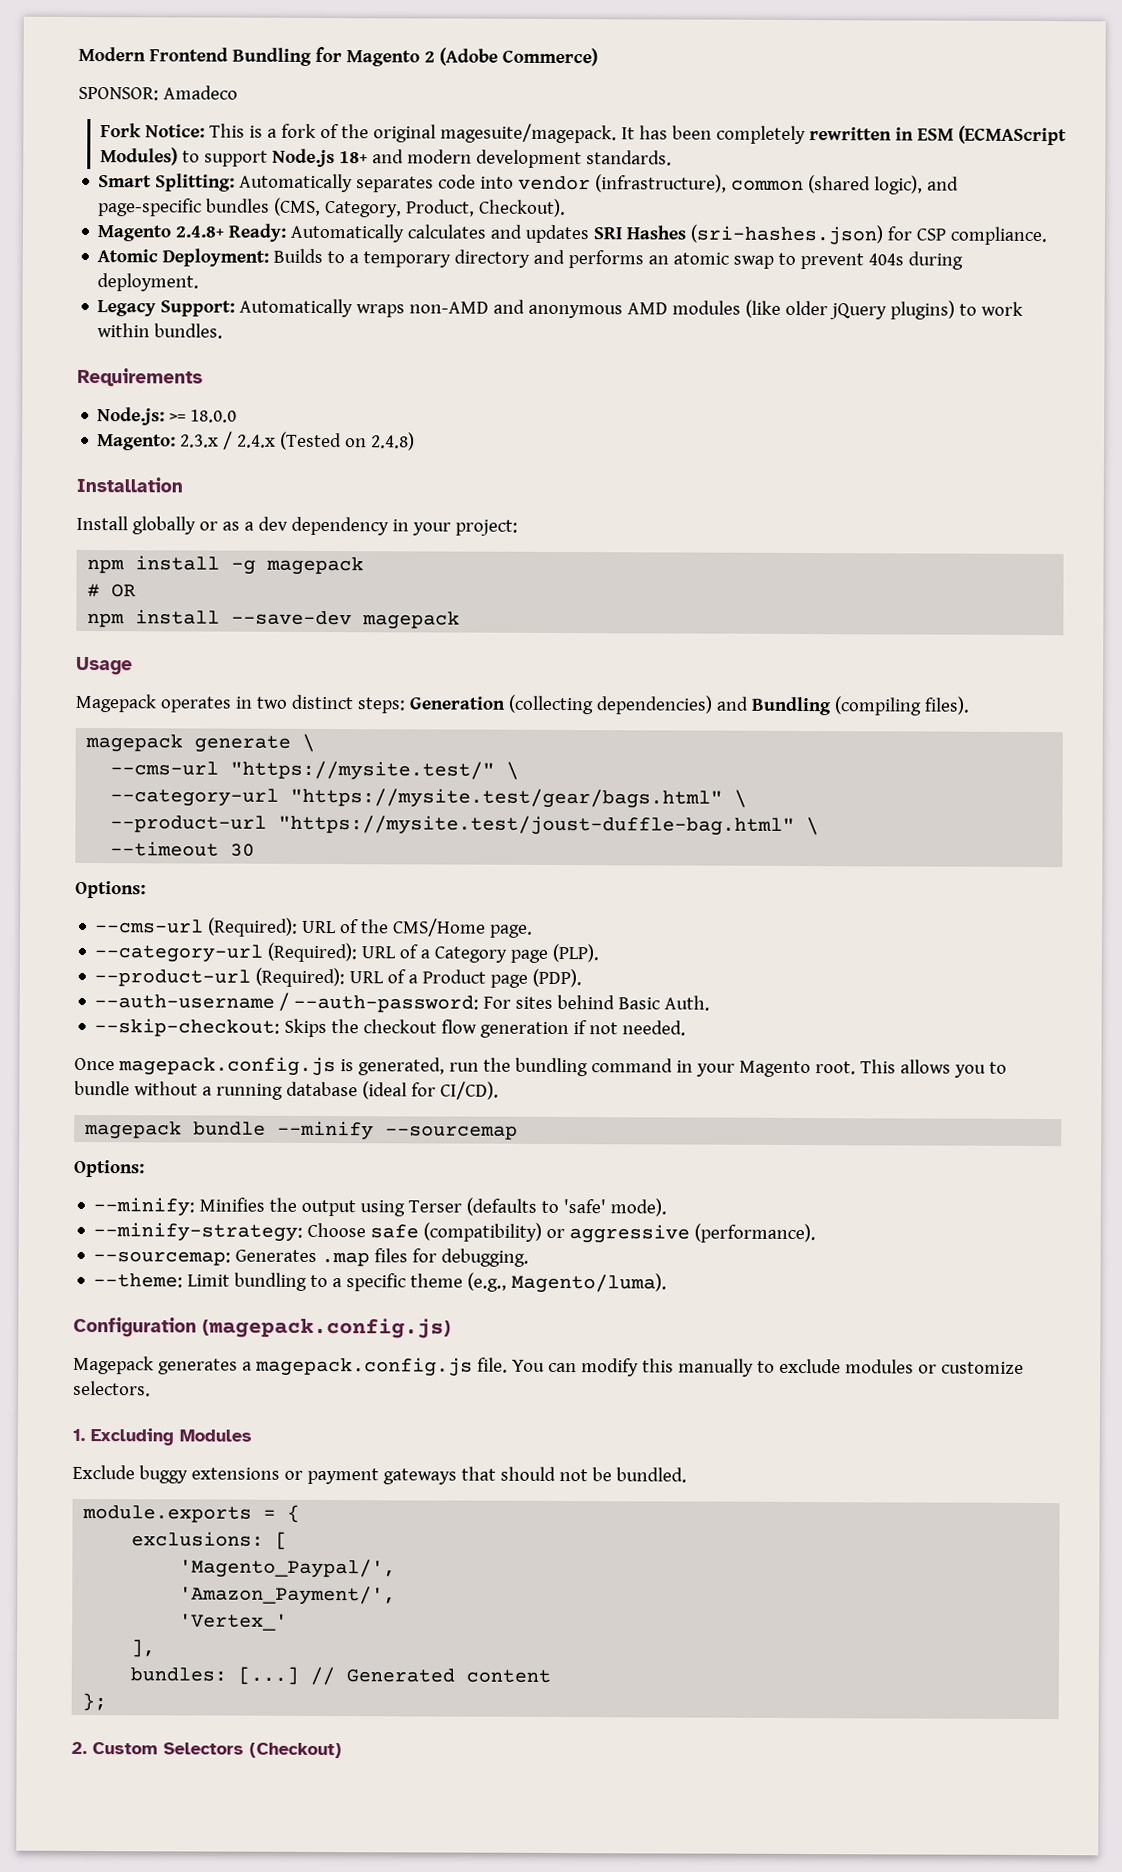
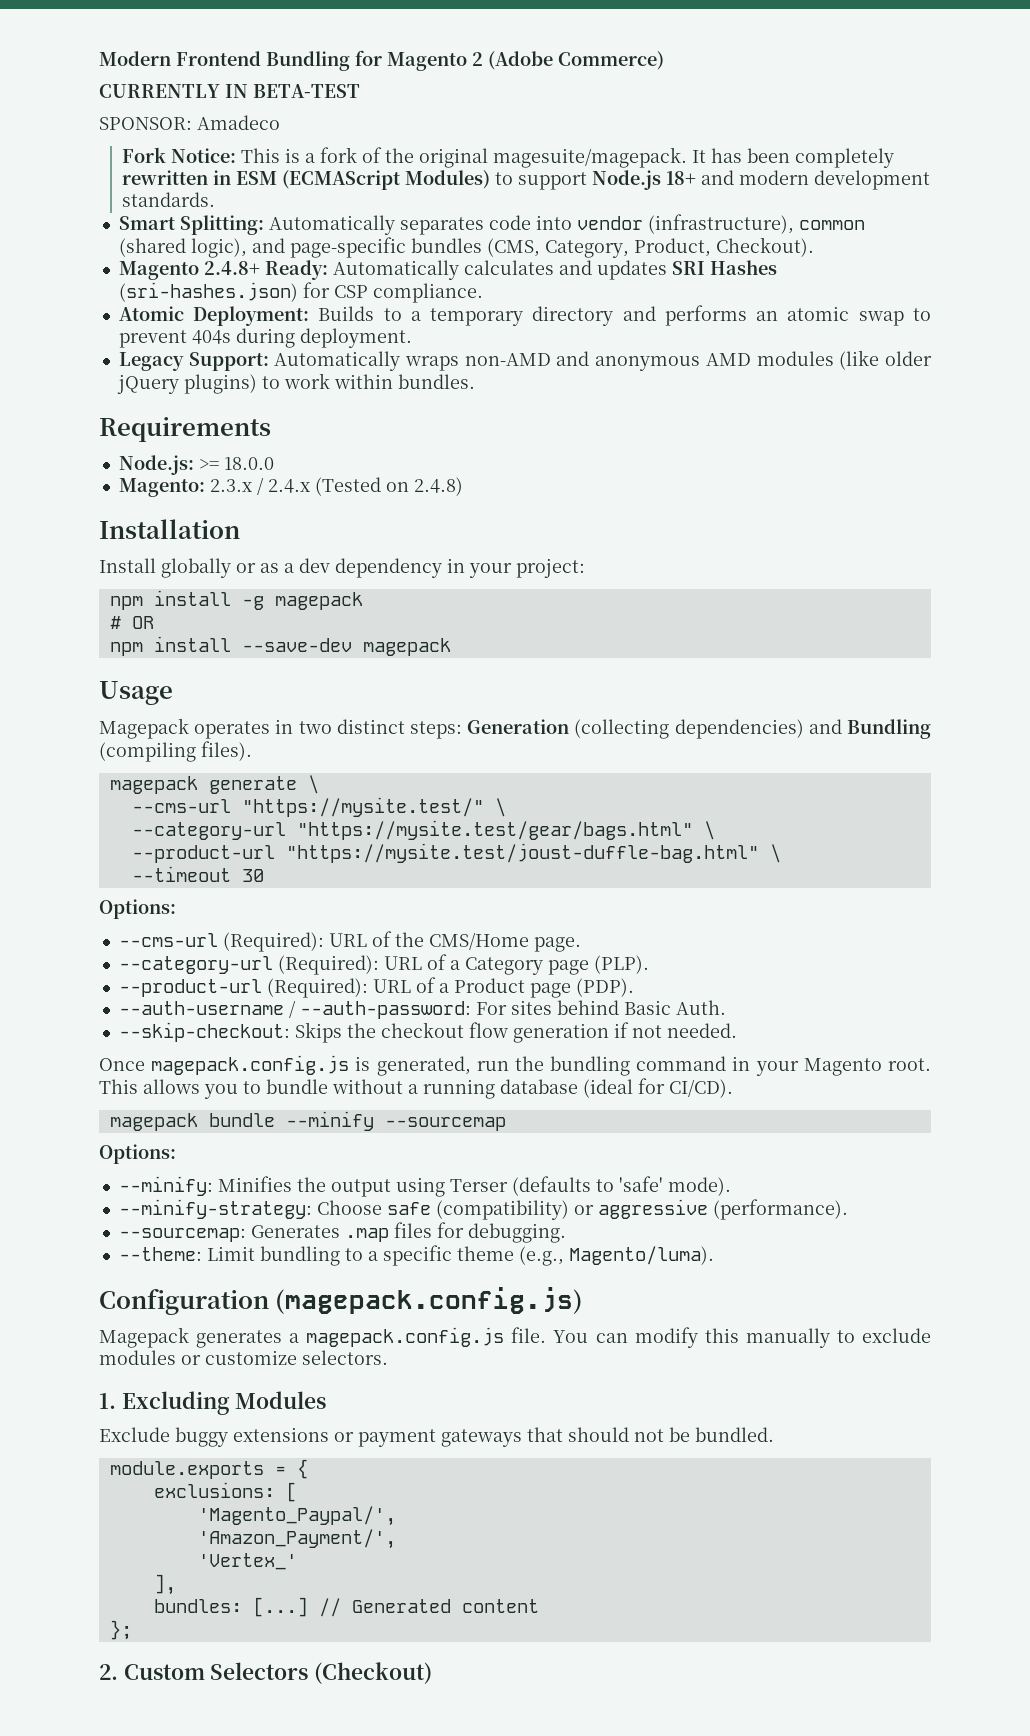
+ CURRENTLY IN BETA-TEST

